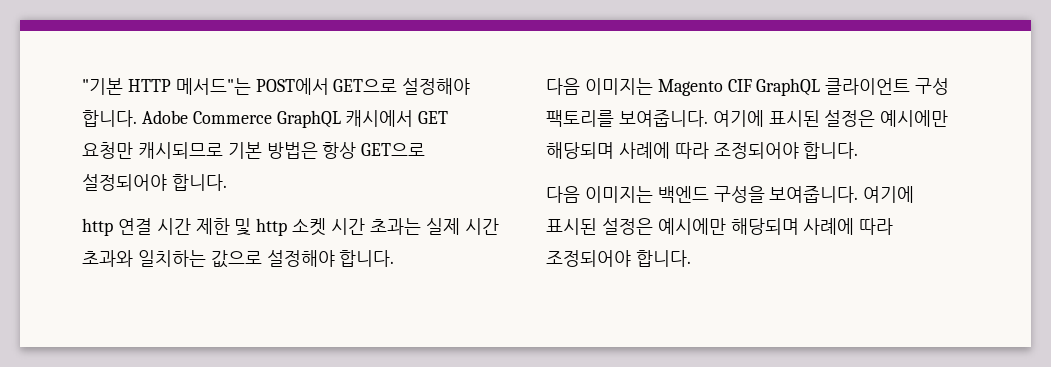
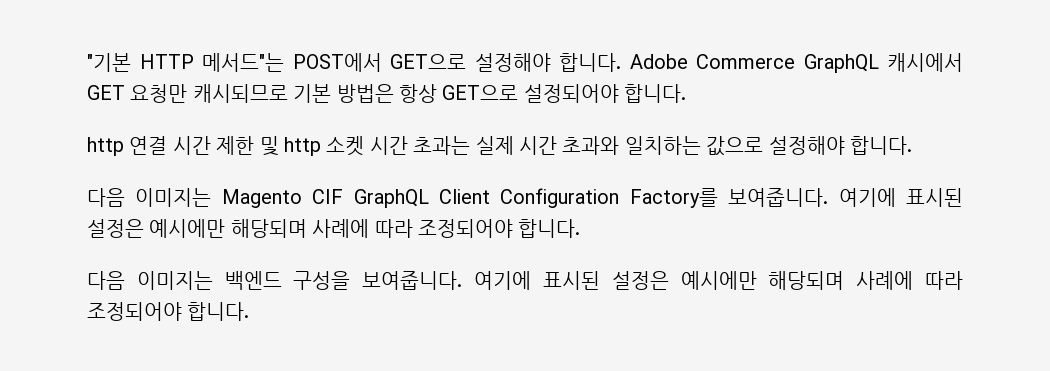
- 다음 이미지는 Magento CIF GraphQL 클라이언트 구성 팩토리를 보여줍니다.
+ 다음 이미지는 Magento CIF GraphQL Client Configuration Factory를 보여줍니다.

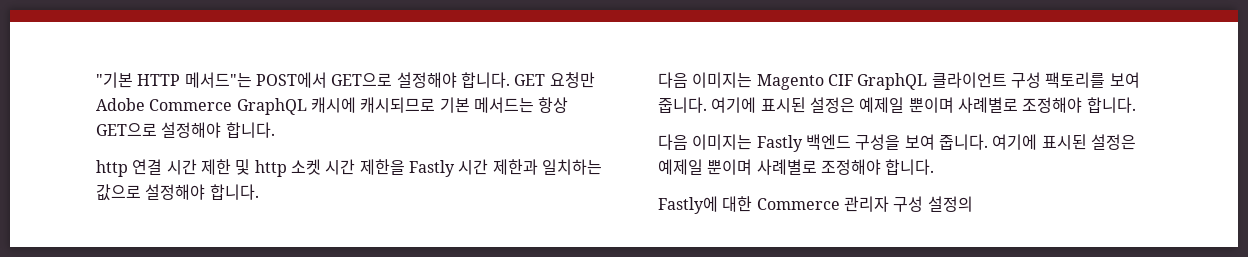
- Adobe Commerce GraphQL 캐시에서 GET 요청만 캐시되므로 기본 방법은 항상 GET으로 설정되어야 합니다.
+ GET 요청만 Adobe Commerce GraphQL 캐시에 캐시되므로 기본 메서드는 항상 GET으로 설정해야 합니다.
- http 연결 시간 제한 및 http 소켓 시간 초과는 실제 시간 초과와 일치하는 값으로 설정해야 합니다.
+ http 연결 시간 제한 및 http 소켓 시간 제한을 Fastly 시간 제한과 일치하는 값으로 설정해야 합니다.
- 다음 이미지는 Magento CIF GraphQL Client Configuration Factory를 보여줍니다. 여기에 표시된 설정은 예시에만 해당되며 사례에 따라 조정되어야 합니다.
- 다음 이미지는 백엔드 구성을 보여줍니다. 여기에 표시된 설정은 예시에만 해당되며 사례에 따라 조정되어야 합니다.
+ 다음 이미지는 Magento CIF GraphQL 클라이언트 구성 팩토리를 보여 줍니다. 여기에 표시된 설정은 예제일 뿐이며 사례별로 조정해야 합니다.
+ 다음 이미지는 Fastly 백엔드 구성을 보여 줍니다. 여기에 표시된 설정은 예제일 뿐이며 사례별로 조정해야 합니다.
+ Fastly에 대한 Commerce 관리자 구성 설정의

